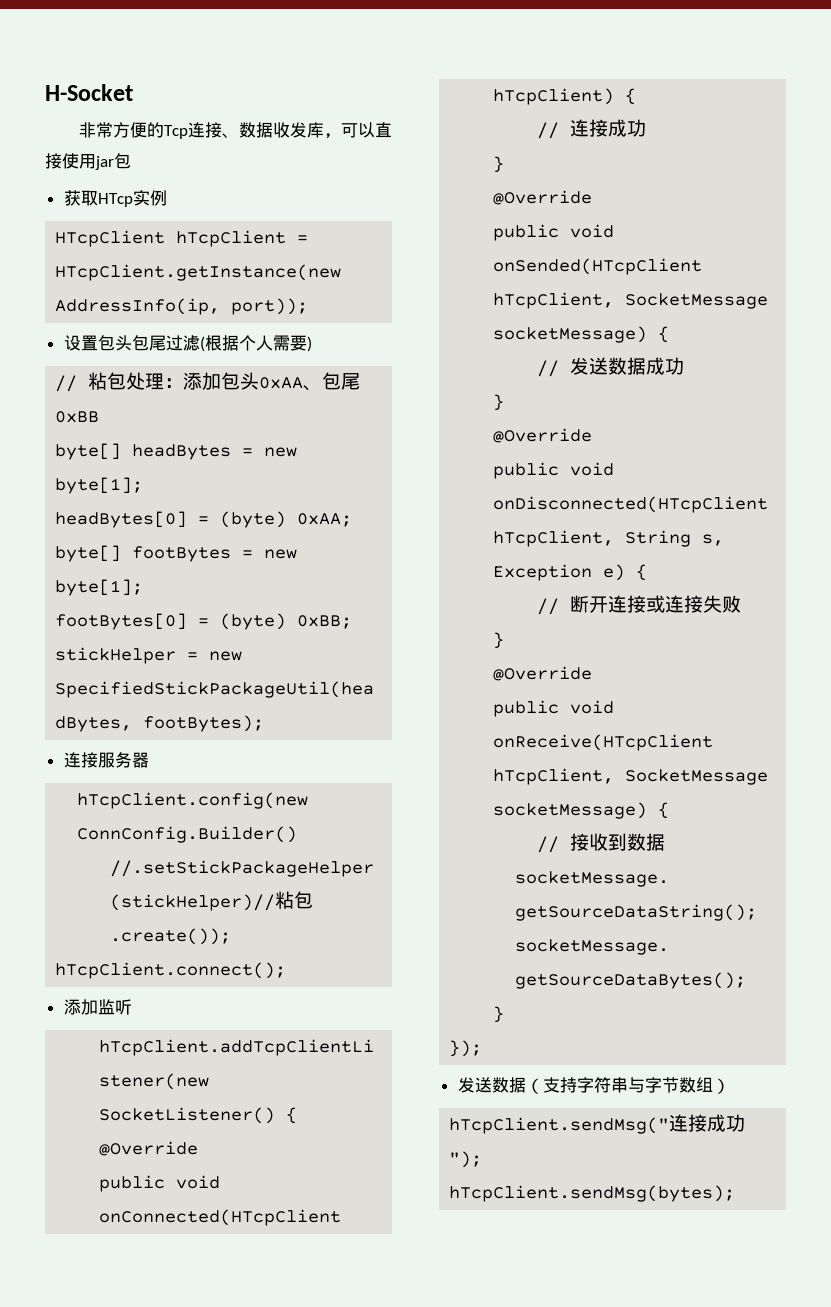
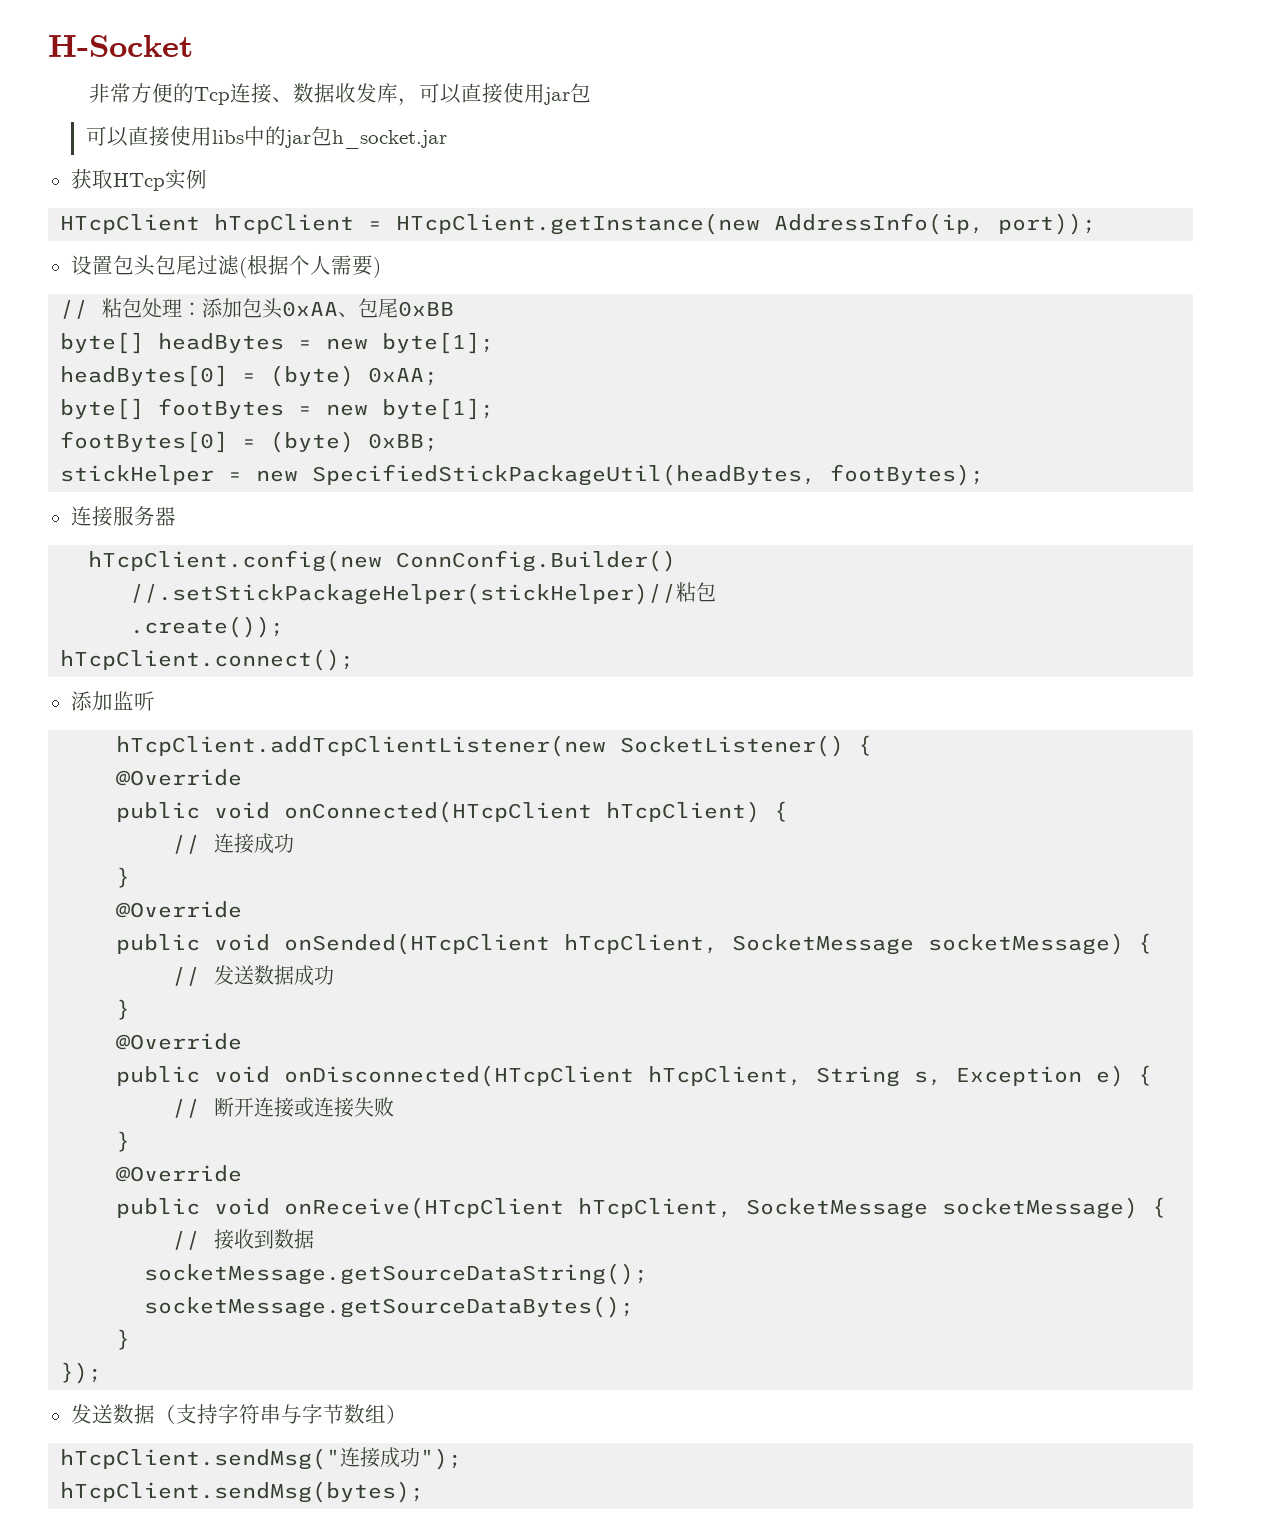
+ 可以直接使用libs中的jar包h_socket.jar

